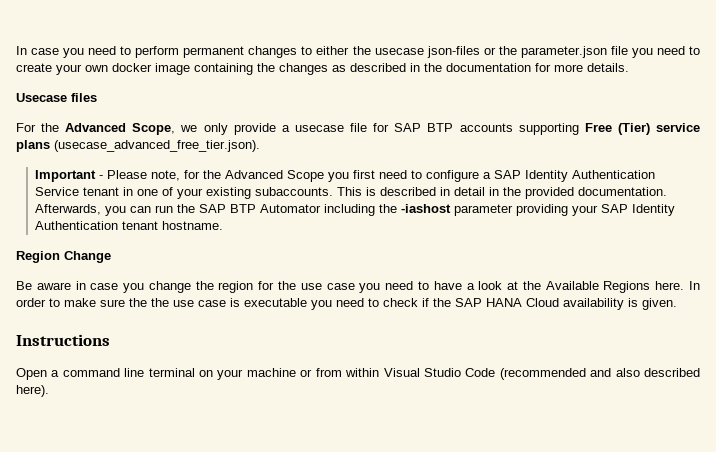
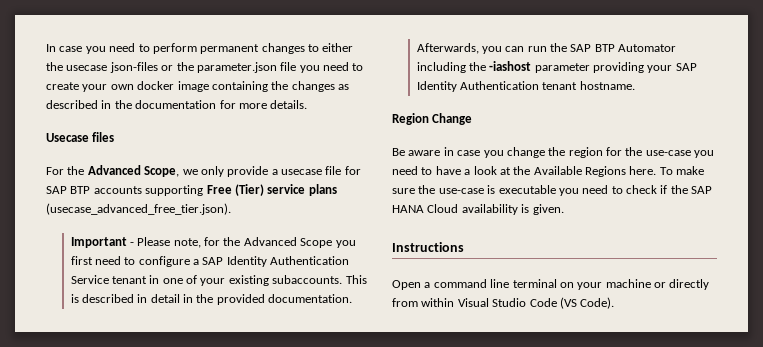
- Be aware in case you change the region for the use case you need to have a look at the Available Regions here.
+ Be aware in case you change the region for the use-case you need to have a look at the Available Regions here.
- In order to make sure the the use case is executable you need to check if the SAP HANA Cloud availability is given.
+ To make sure the use-case is executable you need to check if the SAP HANA Cloud availability is given.
- Open a command line terminal on your machine or from within Visual Studio Code (recommended and also described here).
+ Open a command line terminal on your machine or directly from within Visual Studio Code (VS Code).

